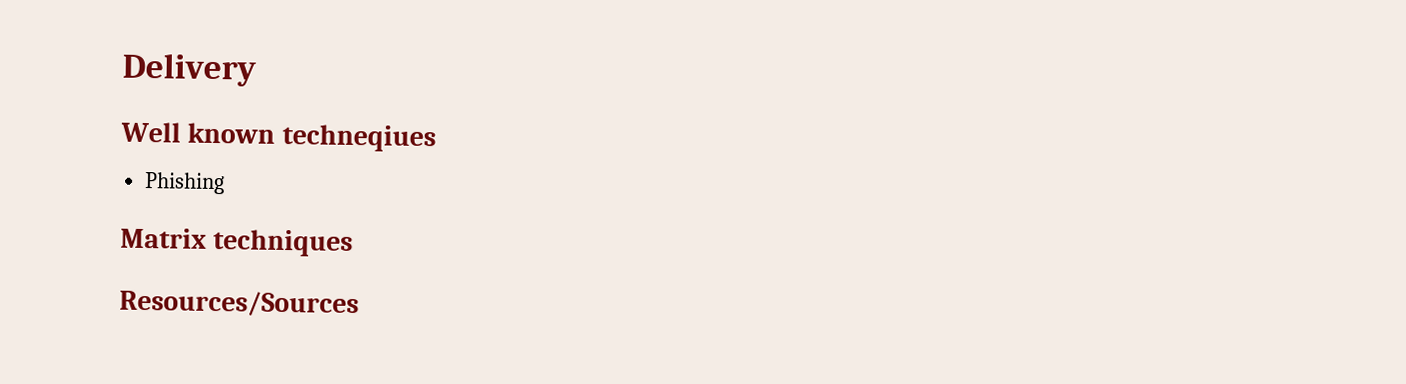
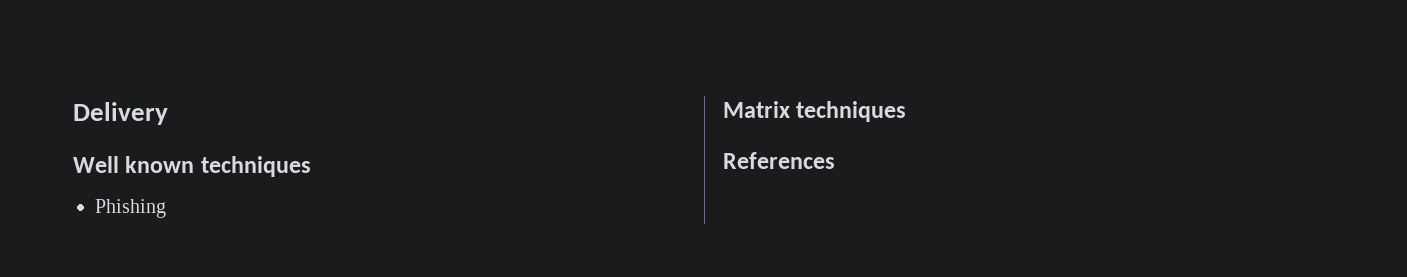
- Well known techneqiues
+ Well known techniques
- Resources/Sources
+ References

